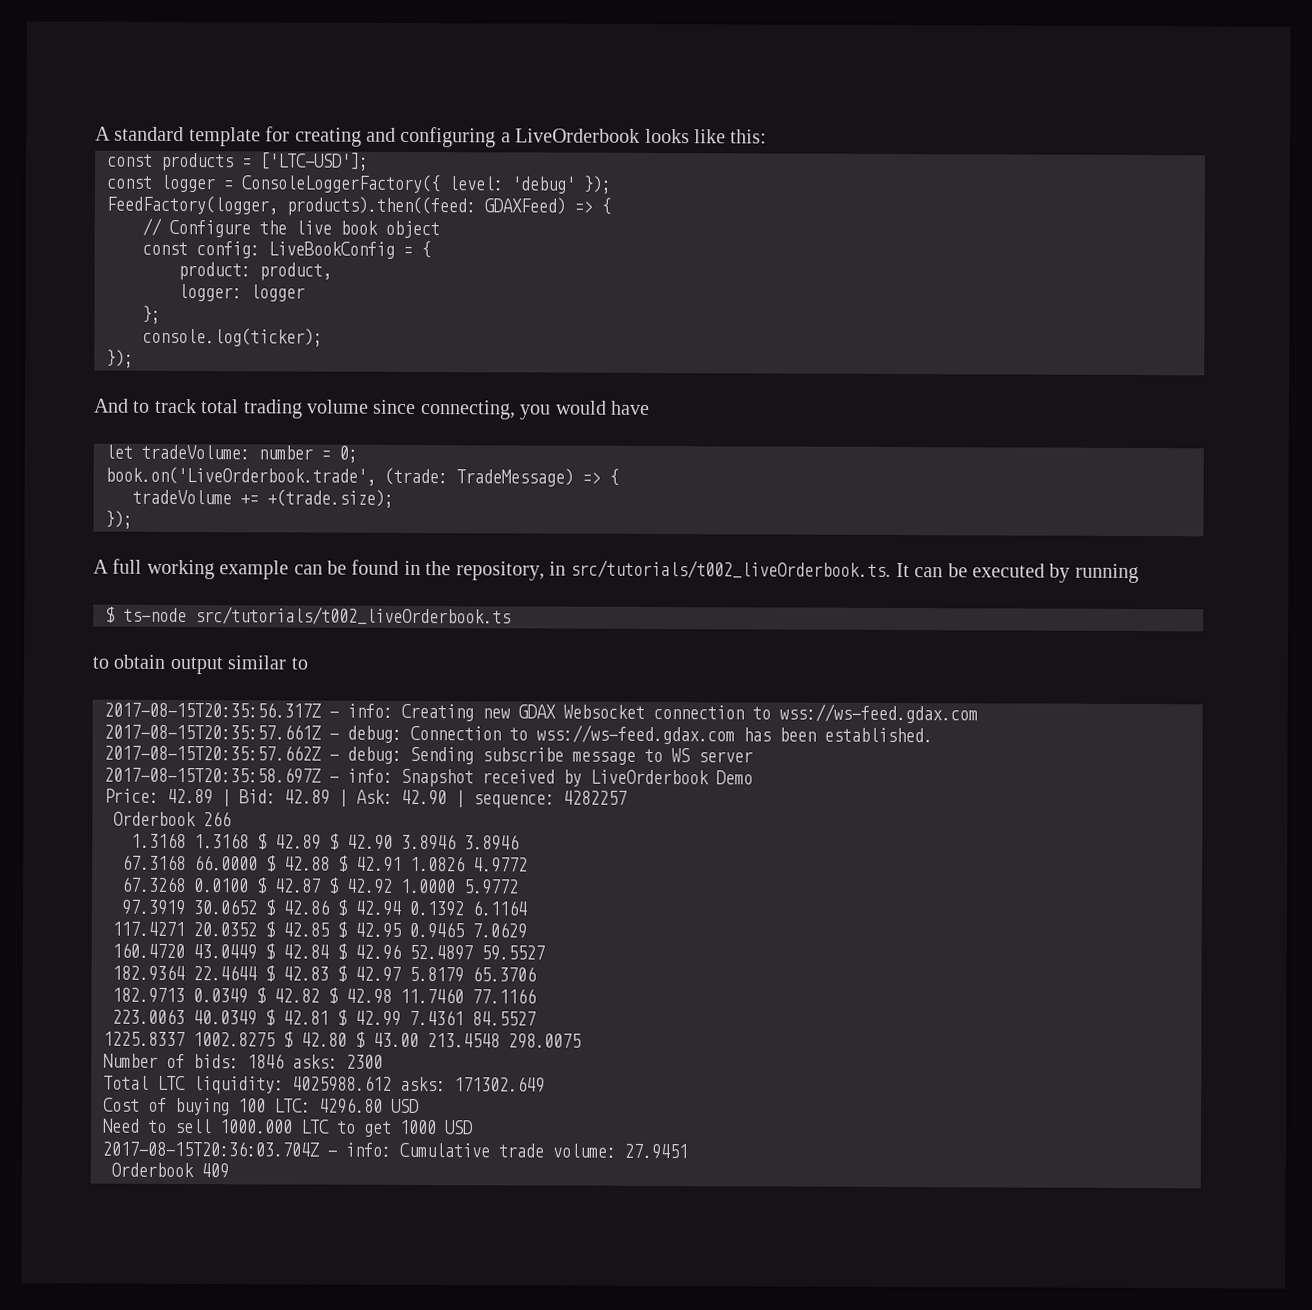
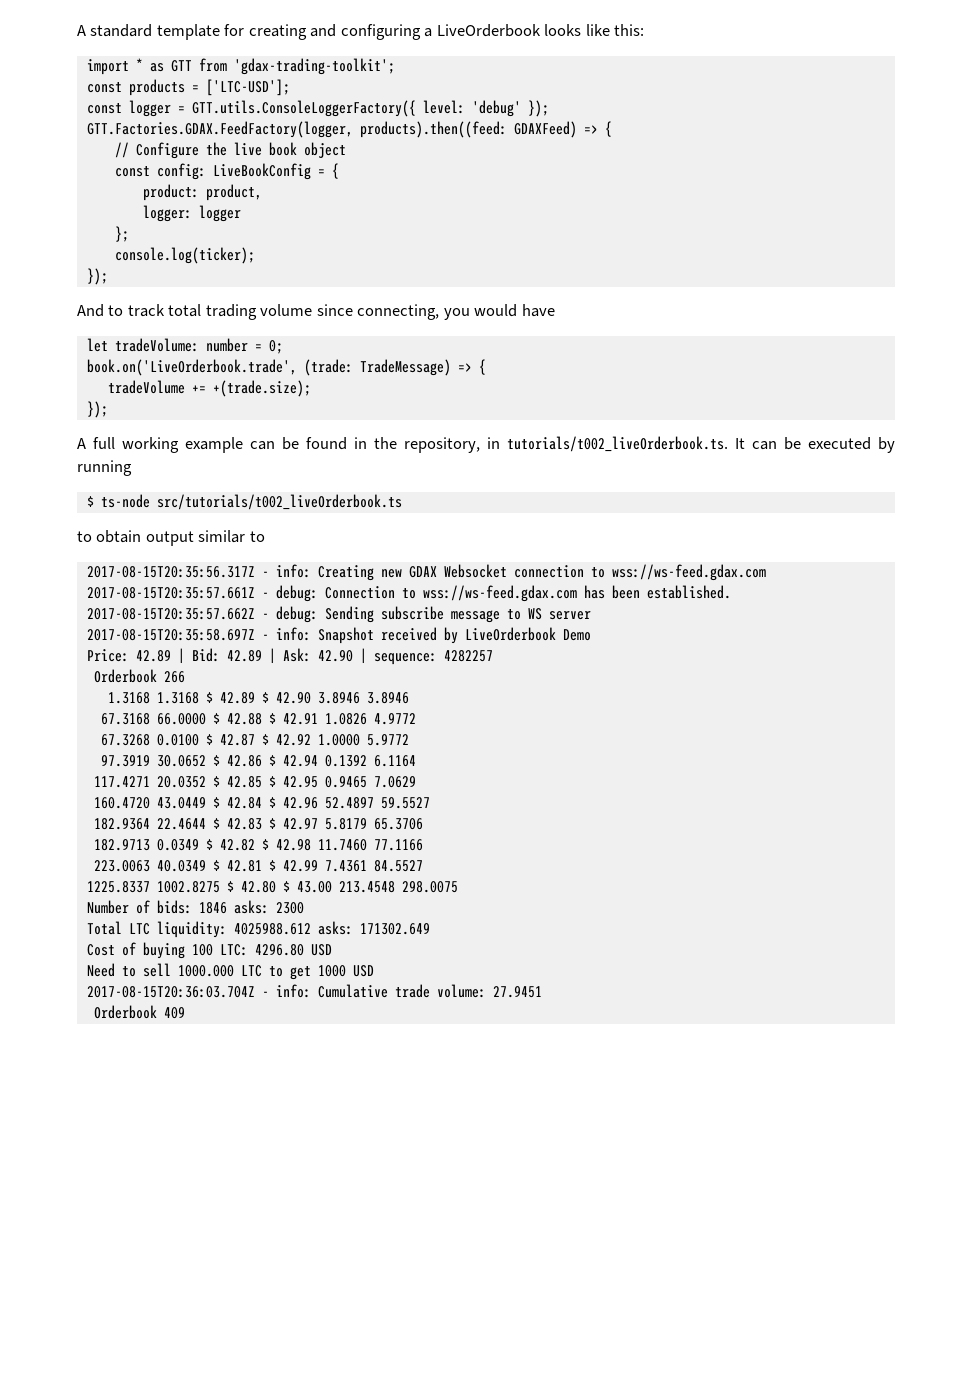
+ import * as GTT from 'gdax-trading-toolkit';
- const logger = ConsoleLoggerFactory({ level: 'debug' });
+ const logger = GTT.utils.ConsoleLoggerFactory({ level: 'debug' });
- FeedFactory(logger, products).then((feed: GDAXFeed) => {
+ GTT.Factories.GDAX.FeedFactory(logger, products).then((feed: GDAXFeed) => {
- A full working example can be found in the repository, in src/tutorials/t002_liveOrderbook.ts. It can be executed by running
+ A full working example can be found in the repository, in tutorials/t002_liveOrderbook.ts. It can be executed by running

